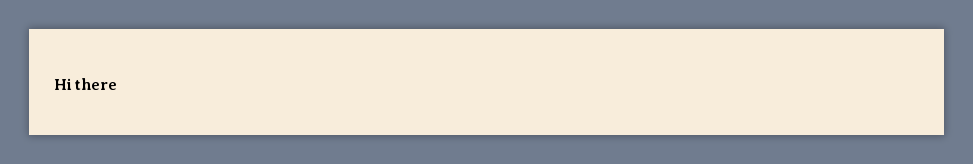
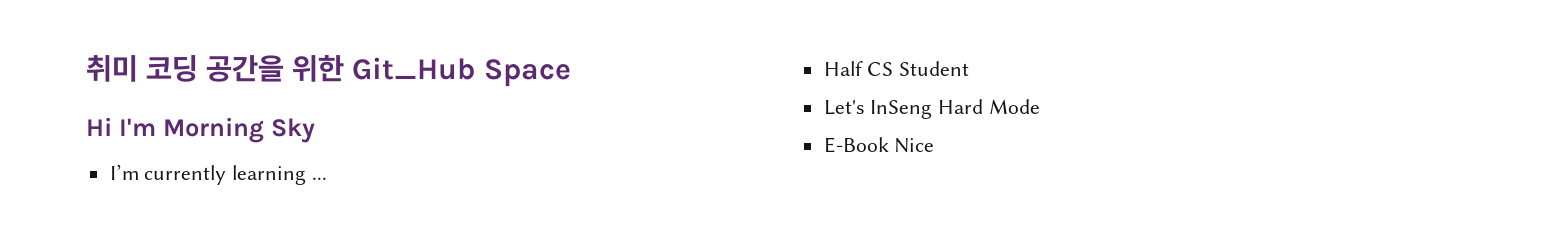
- Hi there
+ 취미 코딩 공간을 위한 Git_Hub Space
+ Hi I'm Morning Sky
+ I’m currently learning ...
+ Half CS Student
+ Let's InSeng Hard Mode
+ E-Book Nice

